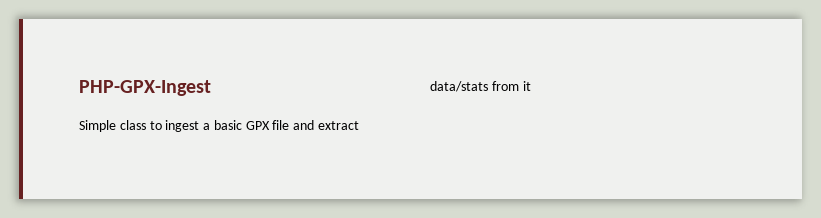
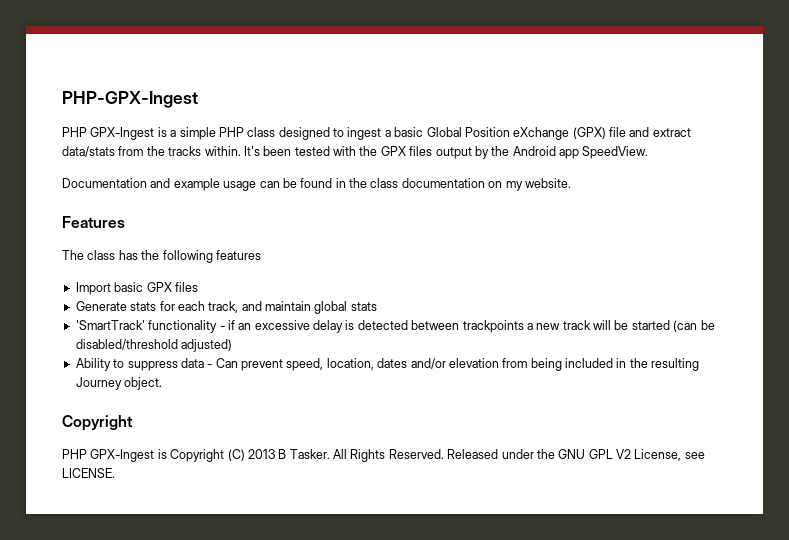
- Simple class to ingest a basic GPX file and extract data/stats from it
+ PHP GPX-Ingest is a simple PHP class designed to ingest a basic Global Position eXchange (GPX) file and extract data/stats from the tracks within. It's been tested with the GPX files output by the Android app SpeedView.
+ Documentation and example usage can be found in the class documentation on my website.
+ Features
+ The class has the following features
+ Import basic GPX files
+ Generate stats for each track, and maintain global stats
+ 'SmartTrack' functionality - if an excessive delay is detected between trackpoints a new track will be started (can be disabled/threshold adjusted)
+ Ability to suppress data - Can prevent speed, location, dates and/or elevation from being included in the resulting Journey object.
+ Copyright
+ PHP GPX-Ingest is Copyright (C) 2013 B Tasker. All Rights Reserved. Released under the GNU GPL V2 License, see LICENSE.

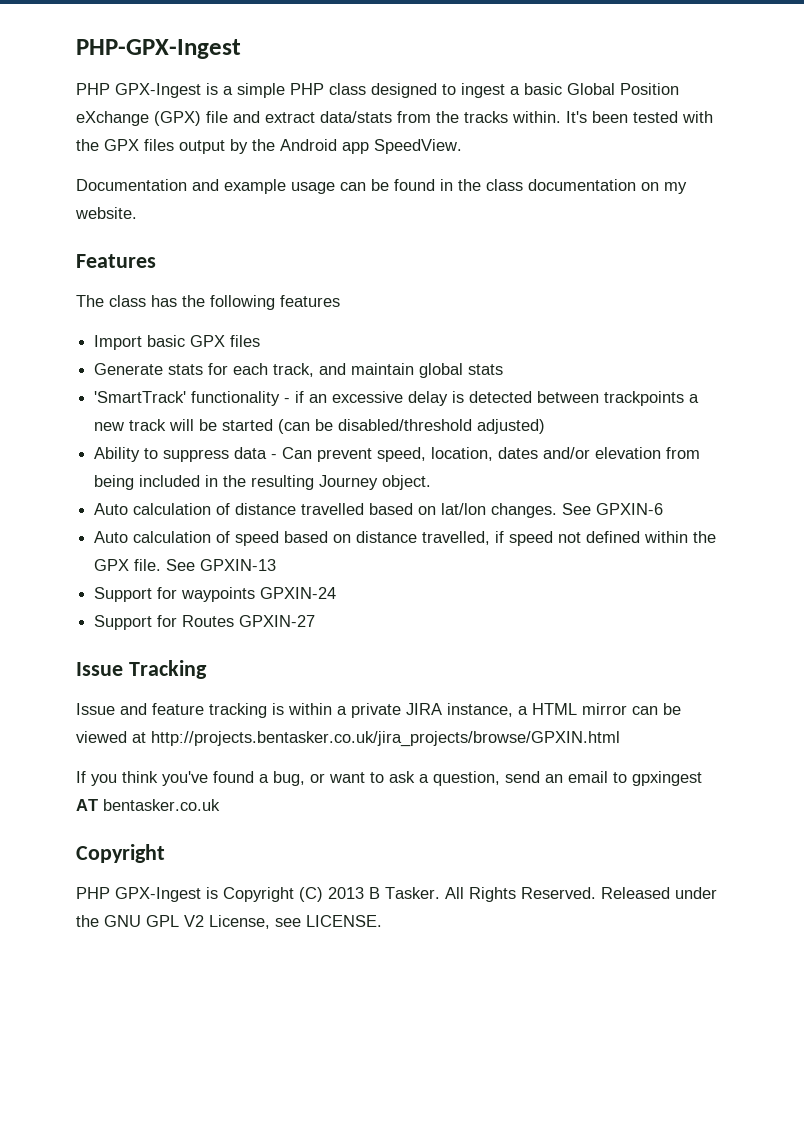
+ Auto calculation of distance travelled based on lat/lon changes. See GPXIN-6
+ Auto calculation of speed based on distance travelled, if speed not defined within the GPX file. See GPXIN-13
+ Support for waypoints GPXIN-24
+ Support for Routes GPXIN-27
+ Issue Tracking
+ Issue and feature tracking is within a private JIRA instance, a HTML mirror can be viewed at http://projects.bentasker.co.uk/jira_projects/browse/GPXIN.html
+ If you think you've found a bug, or want to ask a question, send an email to gpxingest AT bentasker.co.uk

